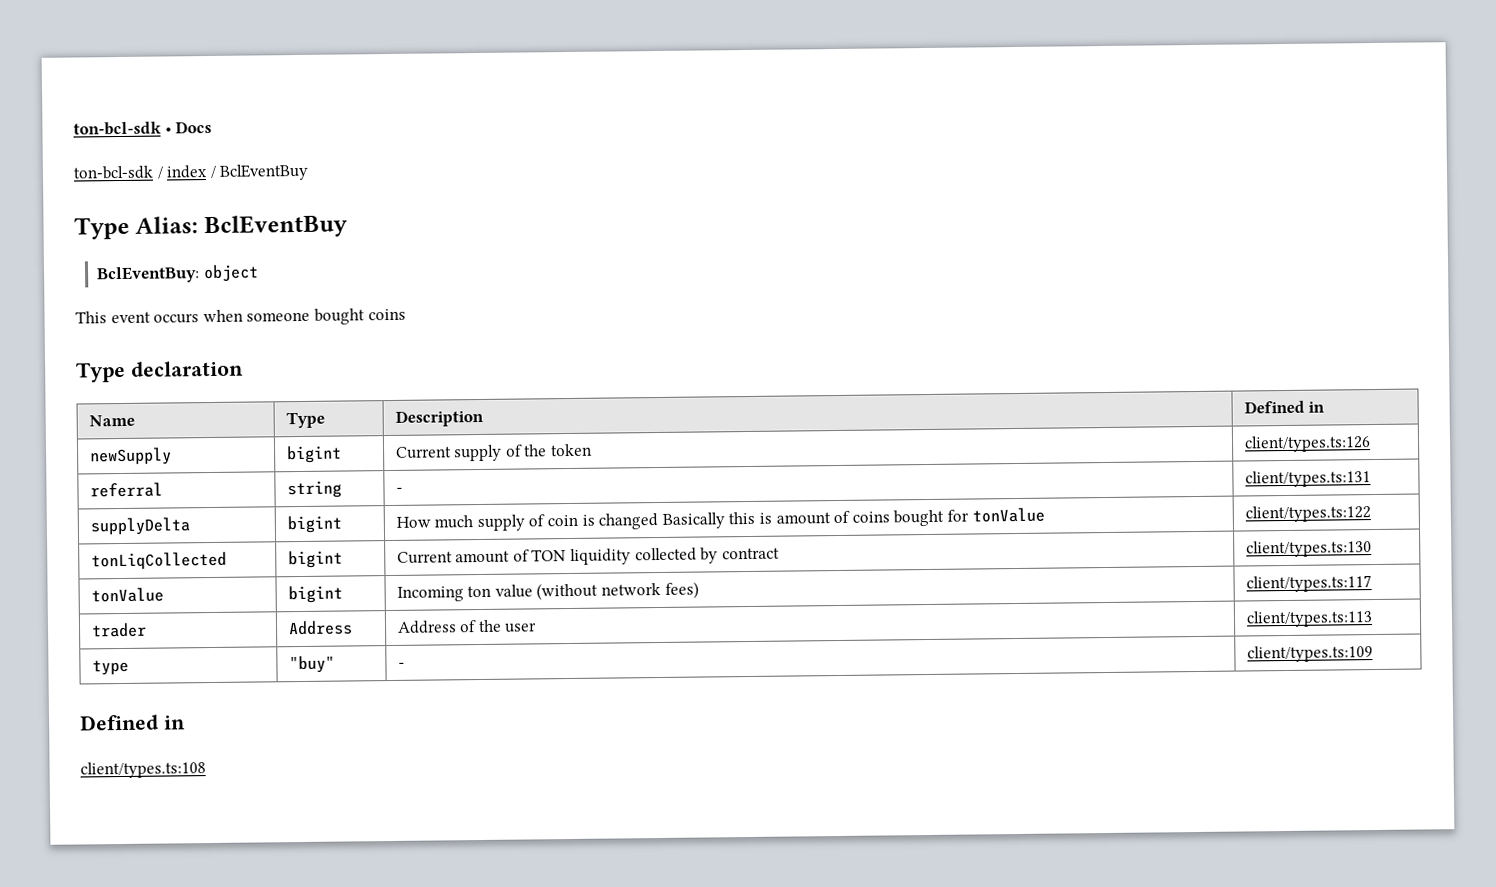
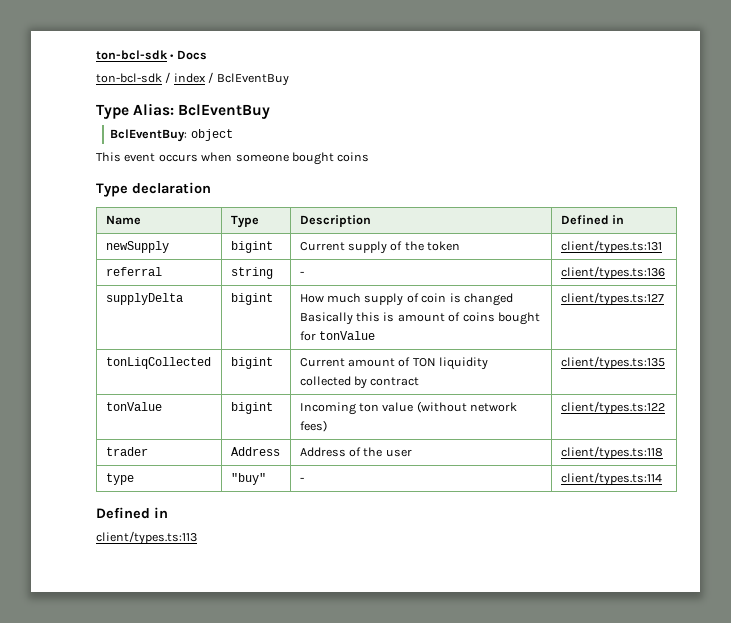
- newSupply | bigint | Current supply of the token | client/types.ts:126
+ newSupply | bigint | Current supply of the token | client/types.ts:131
- referral | string | - | client/types.ts:131
+ referral | string | - | client/types.ts:136
- supplyDelta | bigint | How much supply of coin is changed Basically this is amount of coins bought for tonValue | client/types.ts:122
+ supplyDelta | bigint | How much supply of coin is changed Basically this is amount of coins bought for tonValue | client/types.ts:127
- tonLiqCollected | bigint | Current amount of TON liquidity collected by contract | client/types.ts:130
+ tonLiqCollected | bigint | Current amount of TON liquidity collected by contract | client/types.ts:135
- tonValue | bigint | Incoming ton value (without network fees) | client/types.ts:117
+ tonValue | bigint | Incoming ton value (without network fees) | client/types.ts:122
- trader | Address | Address of the user | client/types.ts:113
+ trader | Address | Address of the user | client/types.ts:118
- type | "buy" | - | client/types.ts:109
+ type | "buy" | - | client/types.ts:114
  Defined in
- client/types.ts:108
+ client/types.ts:113

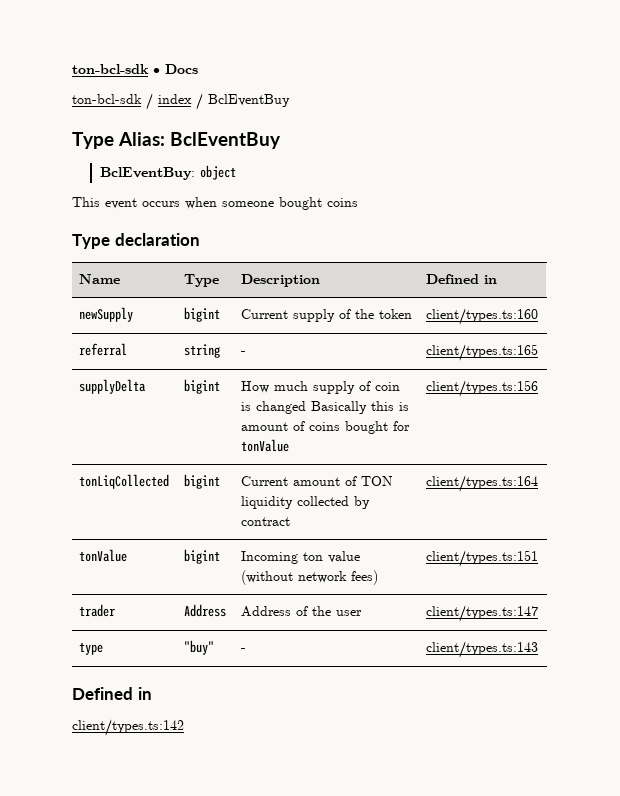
- newSupply | bigint | Current supply of the token | client/types.ts:131
+ newSupply | bigint | Current supply of the token | client/types.ts:160
- referral | string | - | client/types.ts:136
+ referral | string | - | client/types.ts:165
- supplyDelta | bigint | How much supply of coin is changed Basically this is amount of coins bought for tonValue | client/types.ts:127
+ supplyDelta | bigint | How much supply of coin is changed Basically this is amount of coins bought for tonValue | client/types.ts:156
- tonLiqCollected | bigint | Current amount of TON liquidity collected by contract | client/types.ts:135
+ tonLiqCollected | bigint | Current amount of TON liquidity collected by contract | client/types.ts:164
- tonValue | bigint | Incoming ton value (without network fees) | client/types.ts:122
+ tonValue | bigint | Incoming ton value (without network fees) | client/types.ts:151
- trader | Address | Address of the user | client/types.ts:118
+ trader | Address | Address of the user | client/types.ts:147
- type | "buy" | - | client/types.ts:114
+ type | "buy" | - | client/types.ts:143
  Defined in
- client/types.ts:113
+ client/types.ts:142

